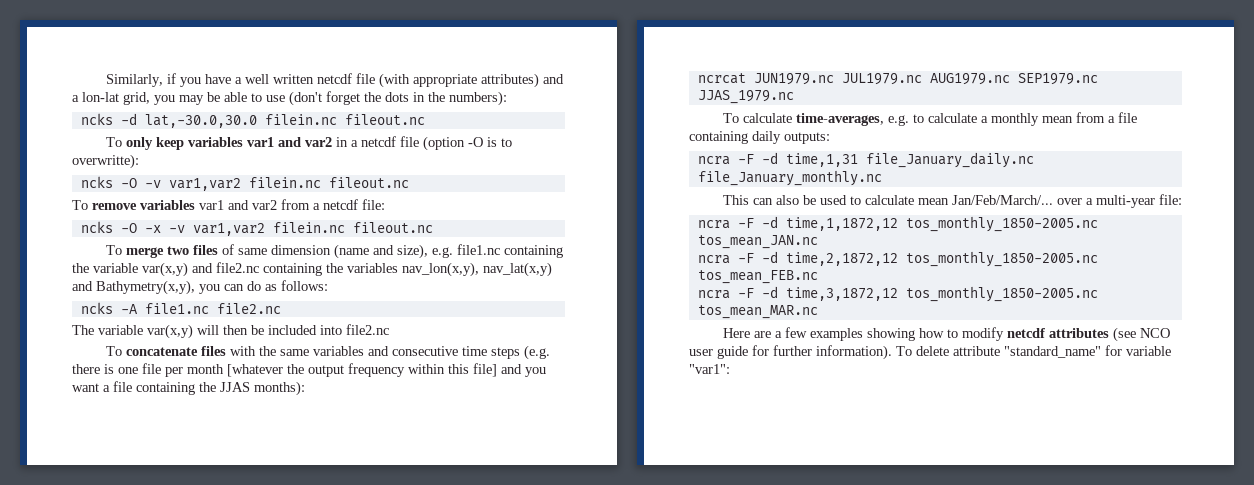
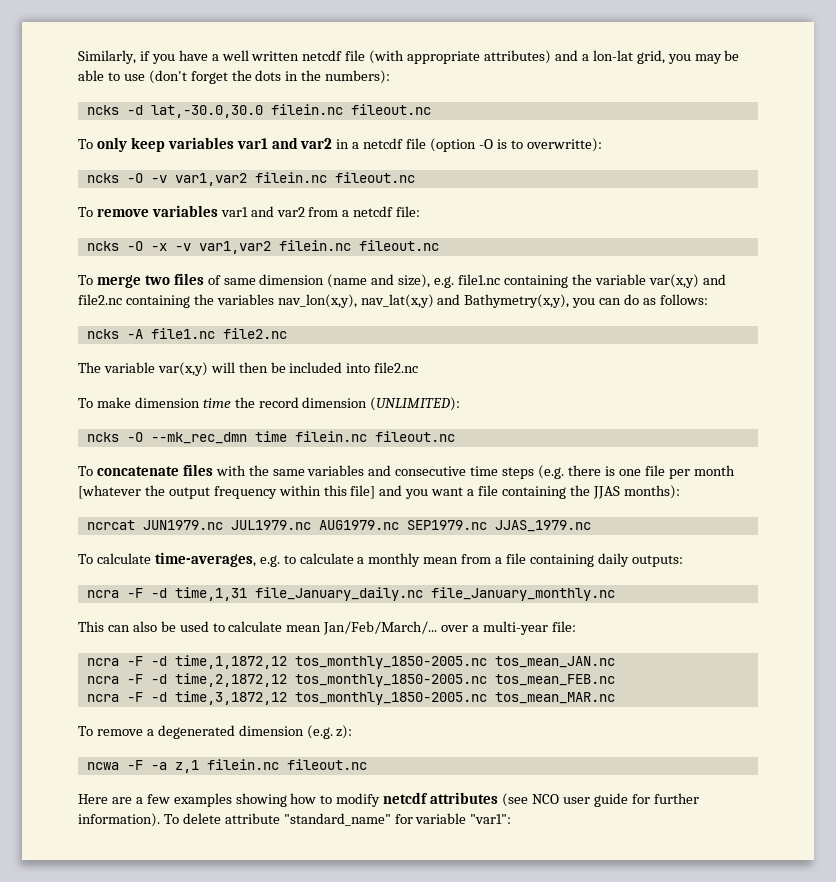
+ To make dimension time the record dimension (UNLIMITED):
+ ncks -O --mk_rec_dmn time filein.nc fileout.nc
+ To remove a degenerated dimension (e.g. z):
+ ncwa -F -a z,1 filein.nc fileout.nc

